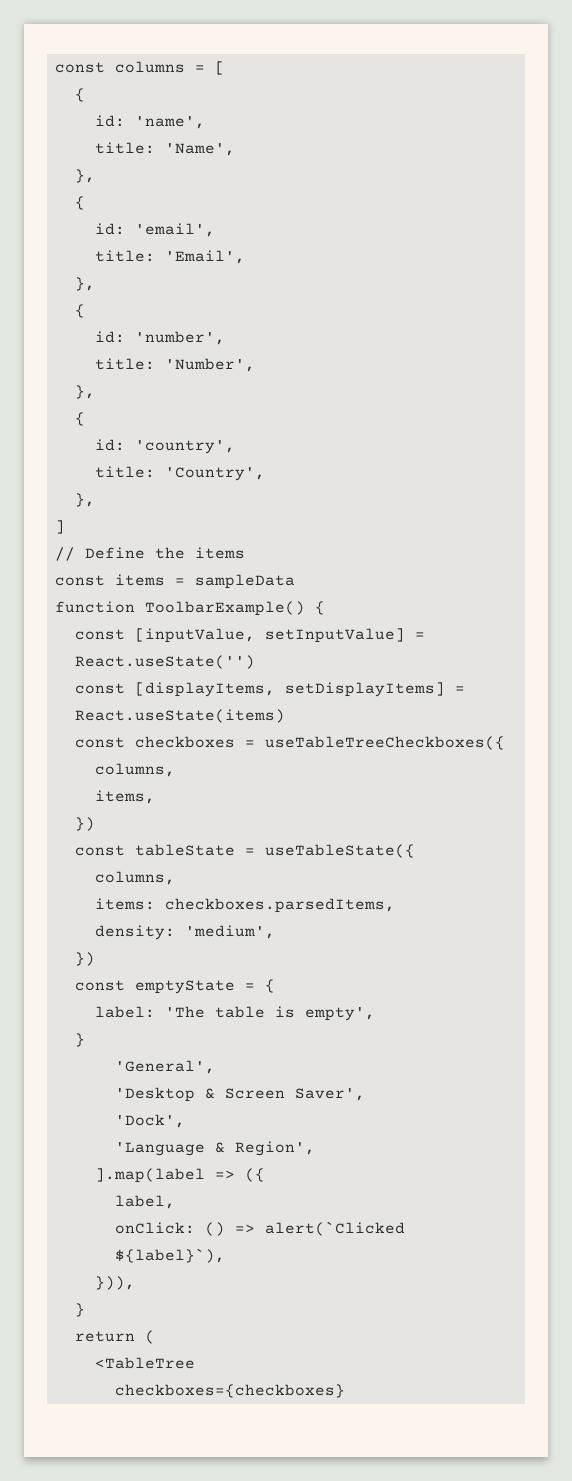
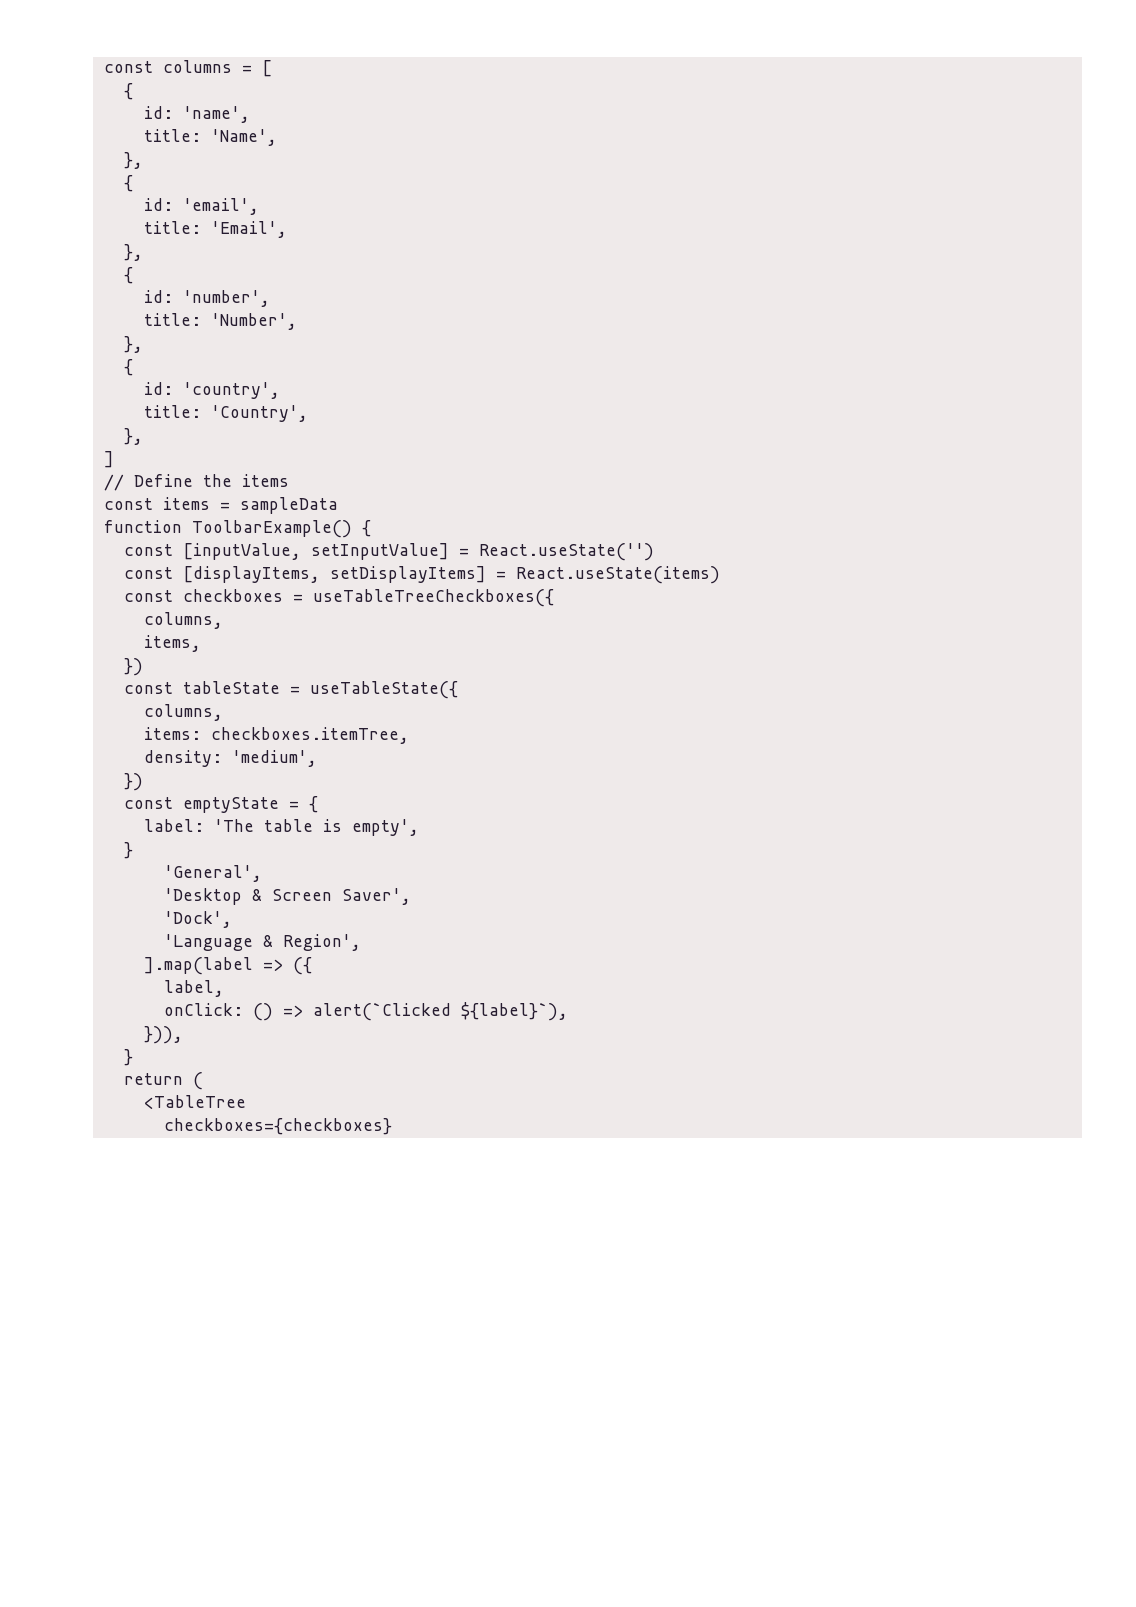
- items: checkboxes.parsedItems,
+ items: checkboxes.itemTree,

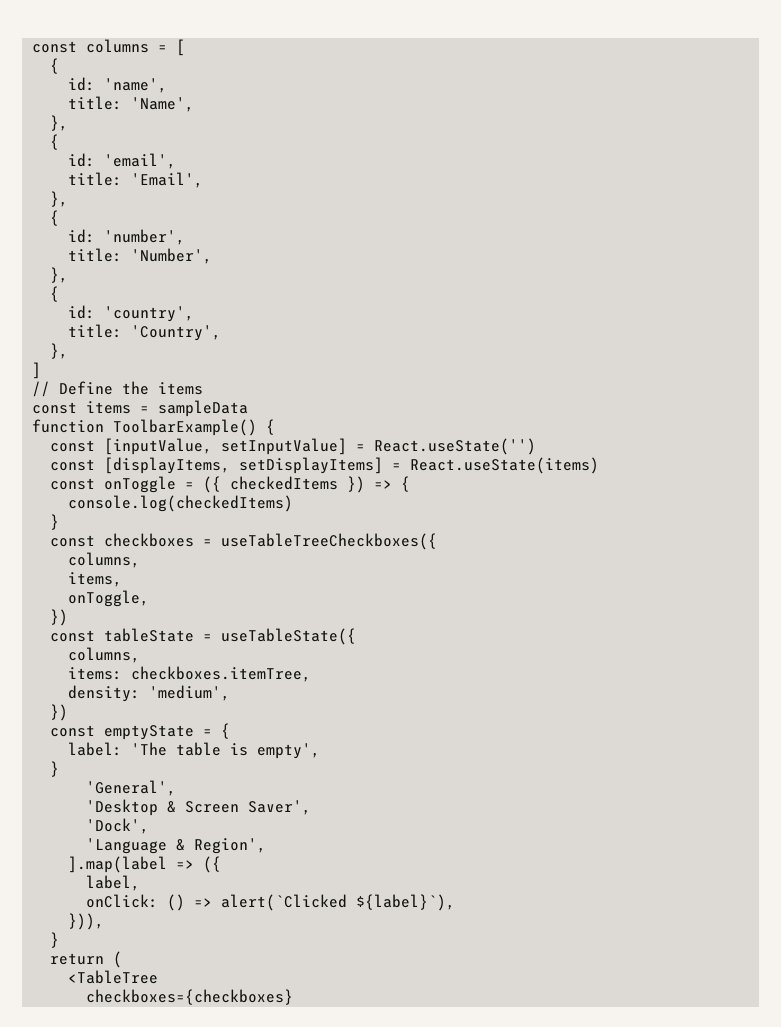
+ const onToggle = ({ checkedItems }) => {
+ console.log(checkedItems)
+ }
+ onToggle,

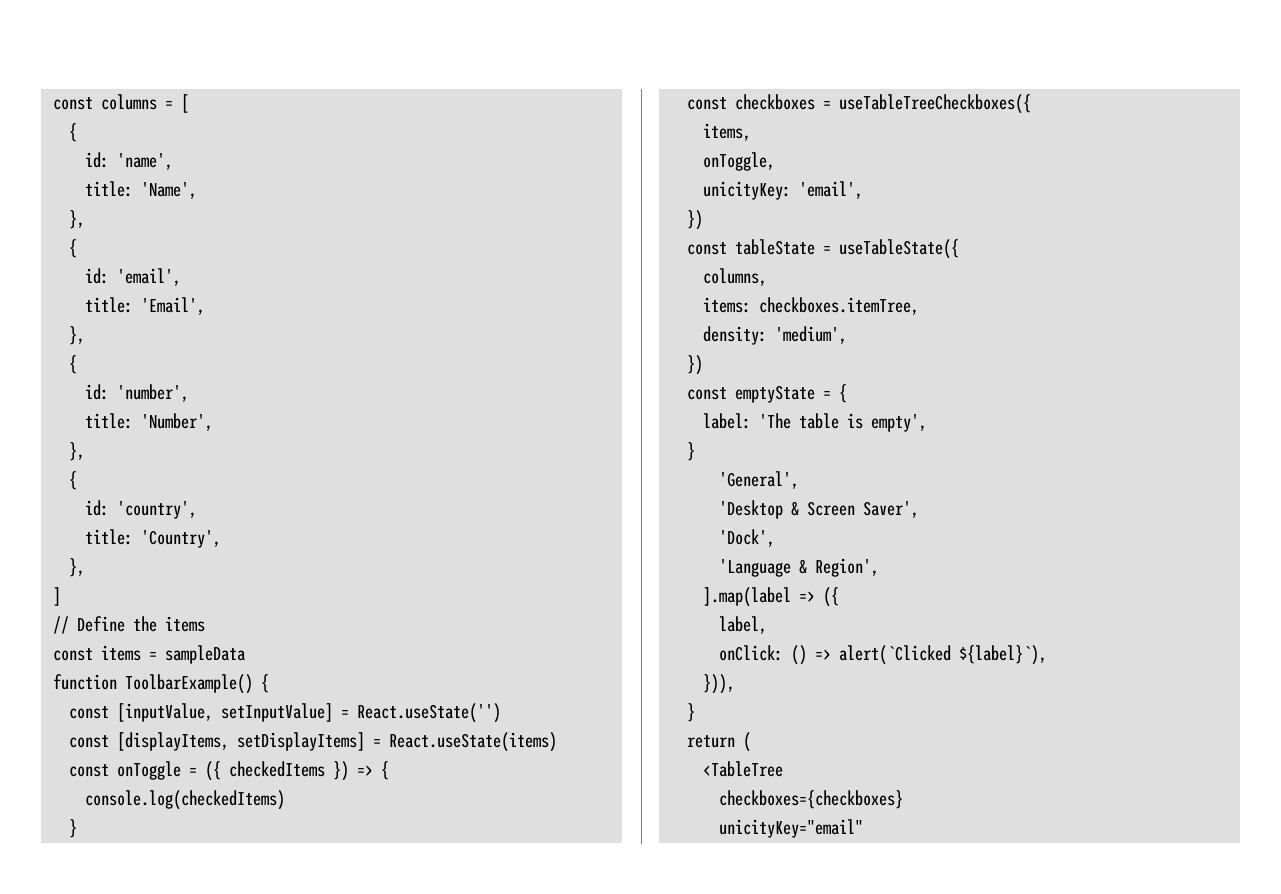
  const checkboxes = useTableTreeCheckboxes({
- columns,
+ unicityKey: 'email',
+ unicityKey="email"

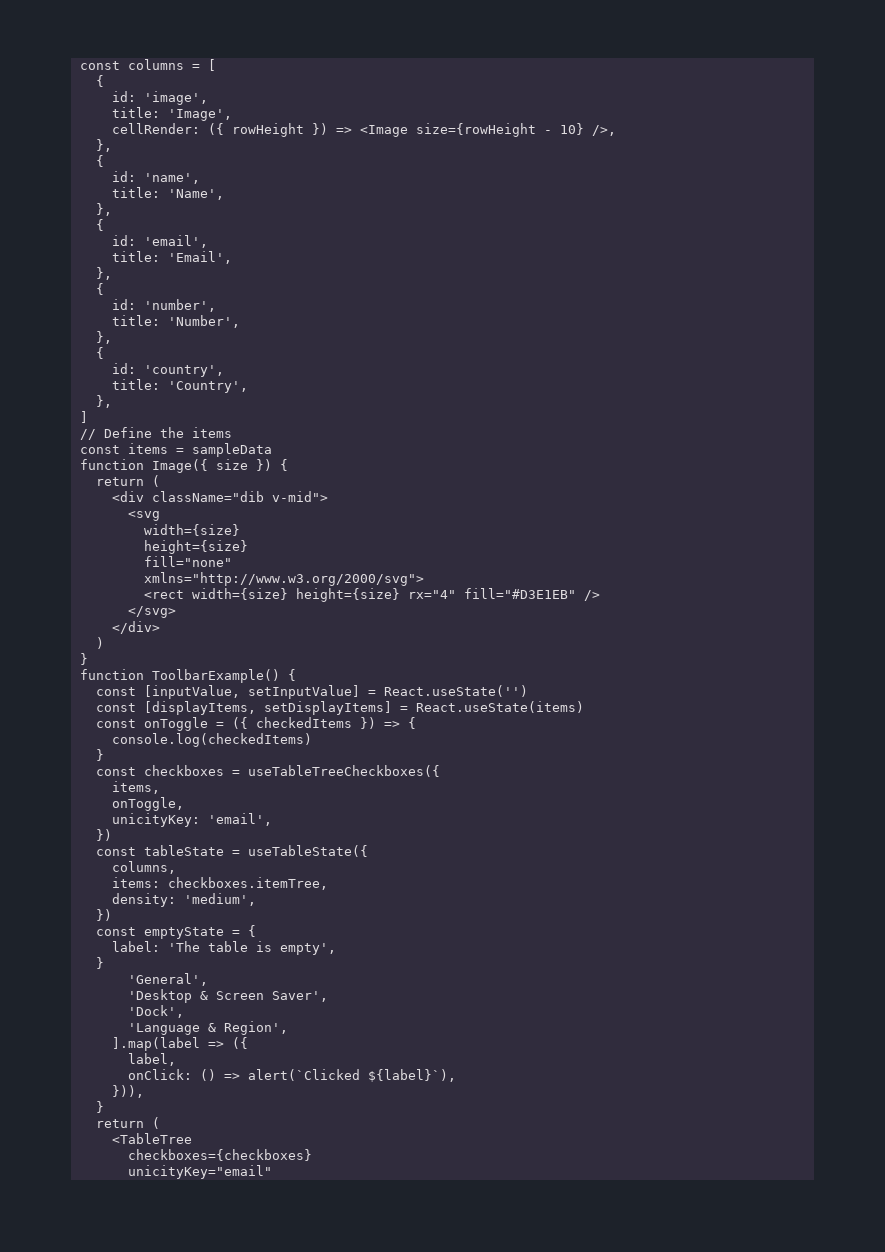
+ id: 'image',
+ title: 'Image',
+ cellRender: ({ rowHeight }) => <Image size={rowHeight - 10} />,
+ },
+ {
+ function Image({ size }) {
+ return (
+ <div className="dib v-mid">
+ <svg
+ width={size}
+ height={size}
+ fill="none"
+ xmlns="http://www.w3.org/2000/svg">
+ <rect width={size} height={size} rx="4" fill="#D3E1EB" />
+ </svg>
+ </div>
+ )
+ }

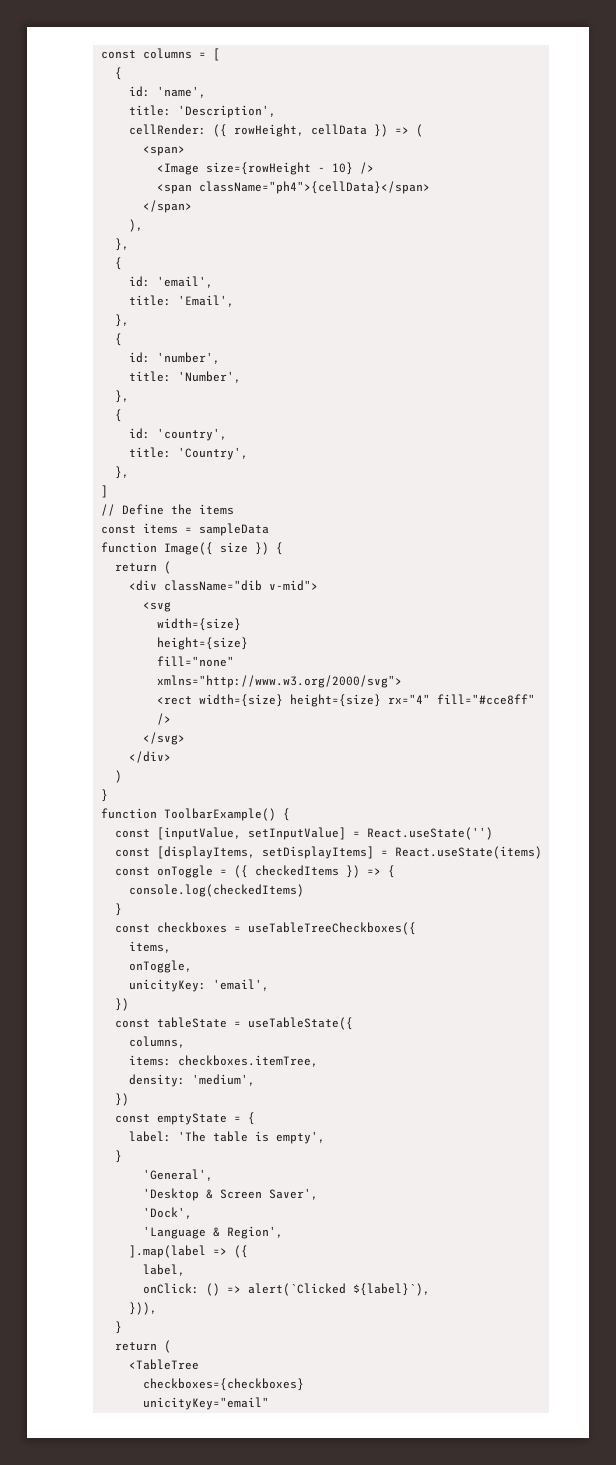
- id: 'image',
- title: 'Image',
+ id: 'name',
+ title: 'Description',
- cellRender: ({ rowHeight }) => <Image size={rowHeight - 10} />,
- },
- {
- id: 'name',
- title: 'Name',
+ cellRender: ({ rowHeight, cellData }) => (
+ <span>
+ <Image size={rowHeight - 10} />
+ <span className="ph4">{cellData}</span>
+ </span>
+ ),
- <rect width={size} height={size} rx="4" fill="#D3E1EB" />
+ <rect width={size} height={size} rx="4" fill="#cce8ff" />

